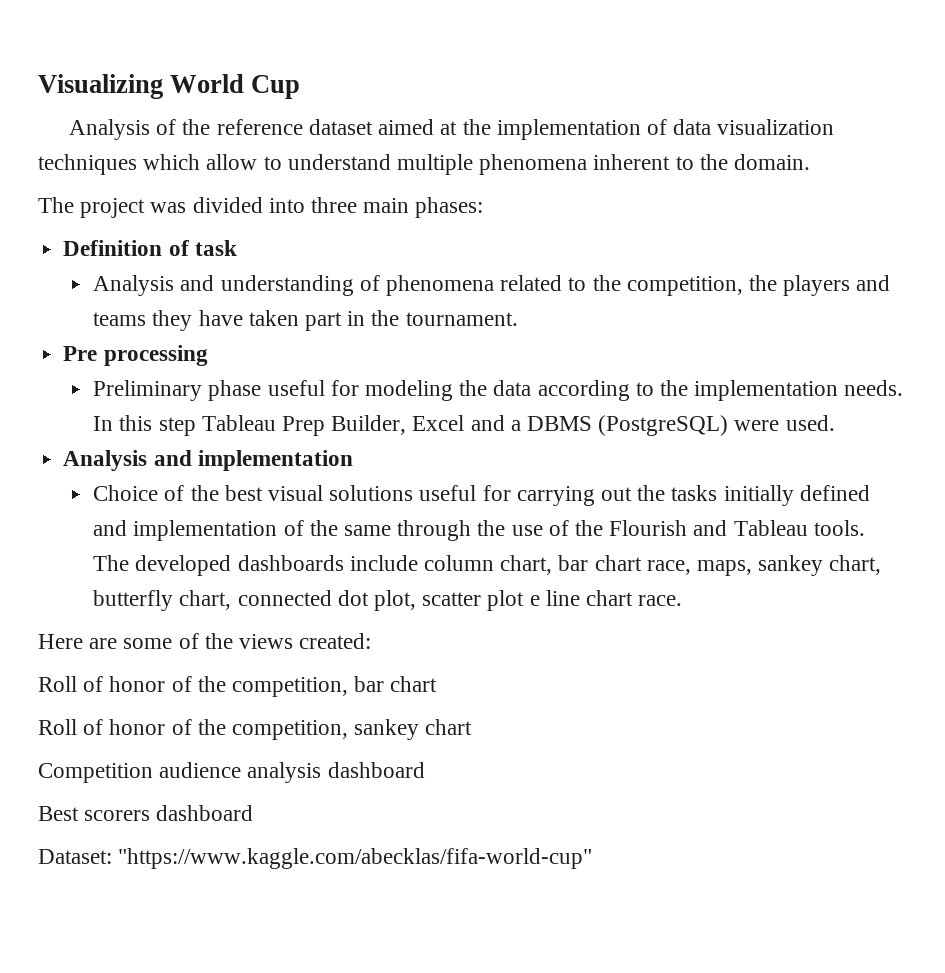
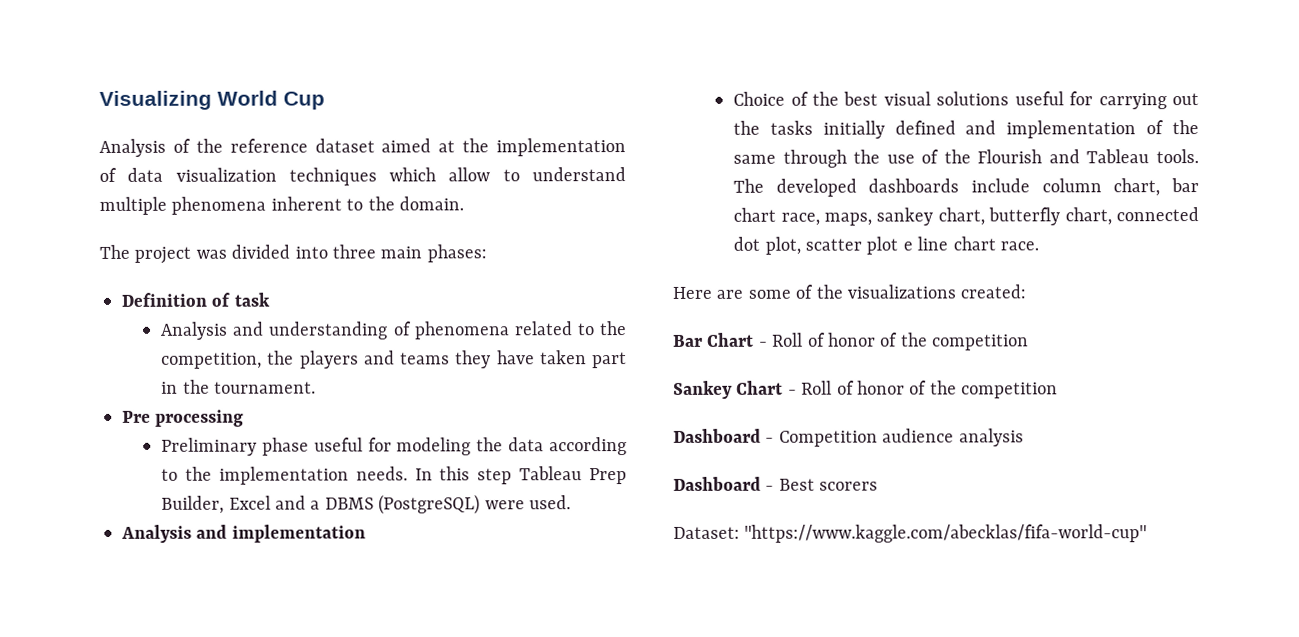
- Here are some of the views created:
+ Here are some of the visualizations created:
- Roll of honor of the competition, bar chart
- Roll of honor of the competition, sankey chart
- Competition audience analysis dashboard
- Best scorers dashboard
+ Bar Chart - Roll of honor of the competition
+ Sankey Chart - Roll of honor of the competition
+ Dashboard - Competition audience analysis
+ Dashboard - Best scorers

